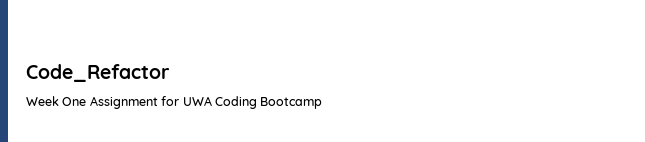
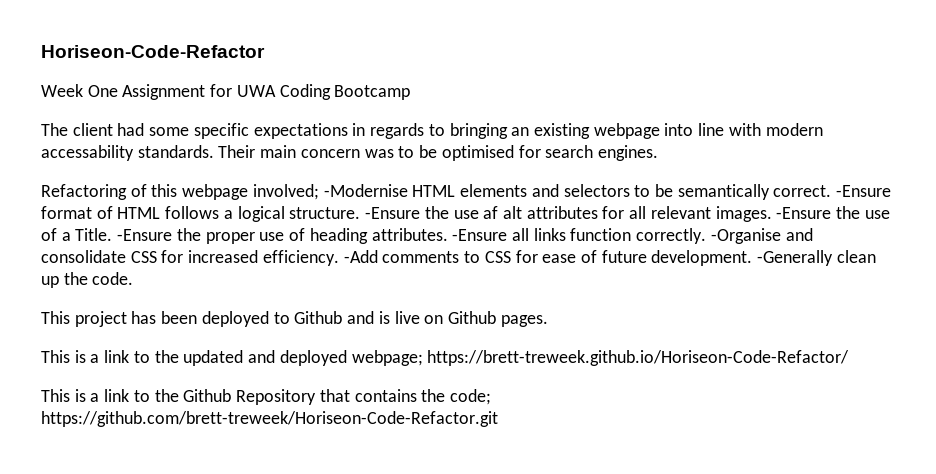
- Code_Refactor
+ Horiseon-Code-Refactor
+ The client had some specific expectations in regards to bringing an existing webpage into line with modern accessability standards. Their main concern was to be optimised for search engines.
+ Refactoring of this webpage involved; -Modernise HTML elements and selectors to be semantically correct. -Ensure format of HTML follows a logical structure. -Ensure the use af alt attributes for all relevant images. -Ensure the use of a Title. -Ensure the proper use of heading attributes. -Ensure all links function correctly. -Organise and consolidate CSS for increased efficiency. -Add comments to CSS for ease of future development. -Generally clean up the code.
+ This project has been deployed to Github and is live on Github pages.
+ This is a link to the updated and deployed webpage; https://brett-treweek.github.io/Horiseon-Code-Refactor/
+ This is a link to the Github Repository that contains the code; https://github.com/brett-treweek/Horiseon-Code-Refactor.git

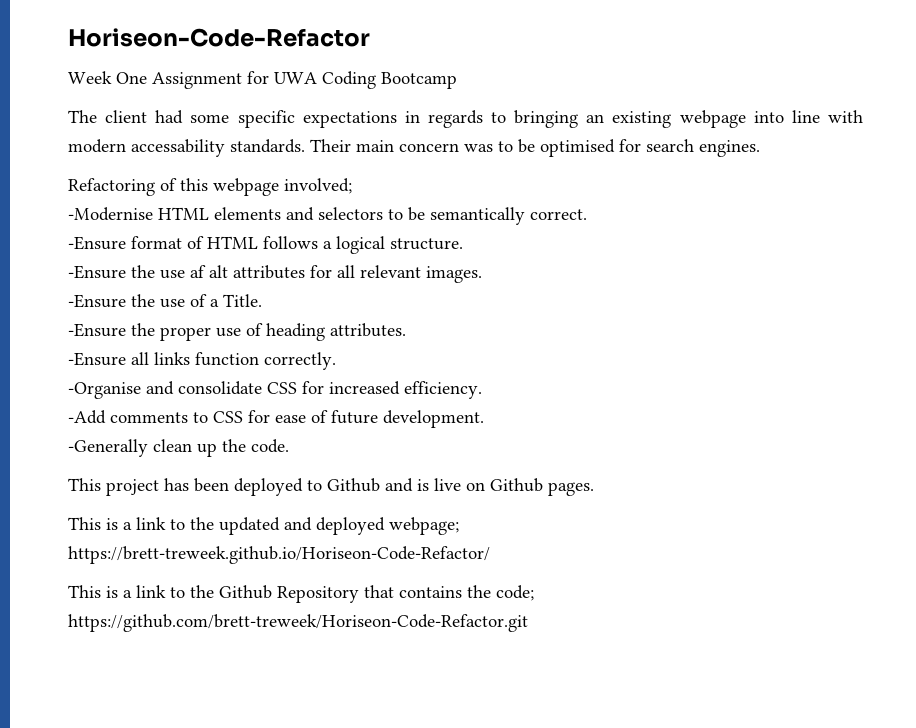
- Refactoring of this webpage involved; -Modernise HTML elements and selectors to be semantically correct. -Ensure format of HTML follows a logical structure. -Ensure the use af alt attributes for all relevant images. -Ensure the use of a Title. -Ensure the proper use of heading attributes. -Ensure all links function correctly. -Organise and consolidate CSS for increased efficiency. -Add comments to CSS for ease of future development. -Generally clean up the code.
+ Refactoring of this webpage involved;
+ -Modernise HTML elements and selectors to be semantically correct.
+ -Ensure format of HTML follows a logical structure.
+ -Ensure the use af alt attributes for all relevant images.
+ -Ensure the use of a Title.
+ -Ensure the proper use of heading attributes.
+ -Ensure all links function correctly.
+ -Organise and consolidate CSS for increased efficiency.
+ -Add comments to CSS for ease of future development.
+ -Generally clean up the code.

